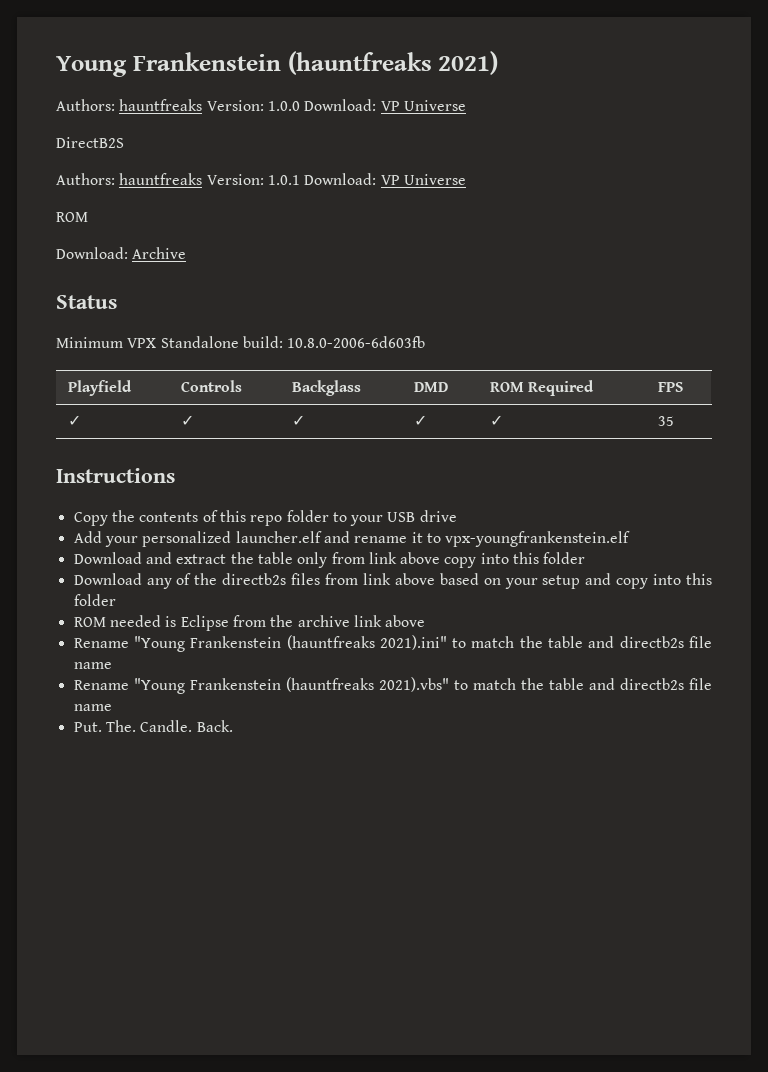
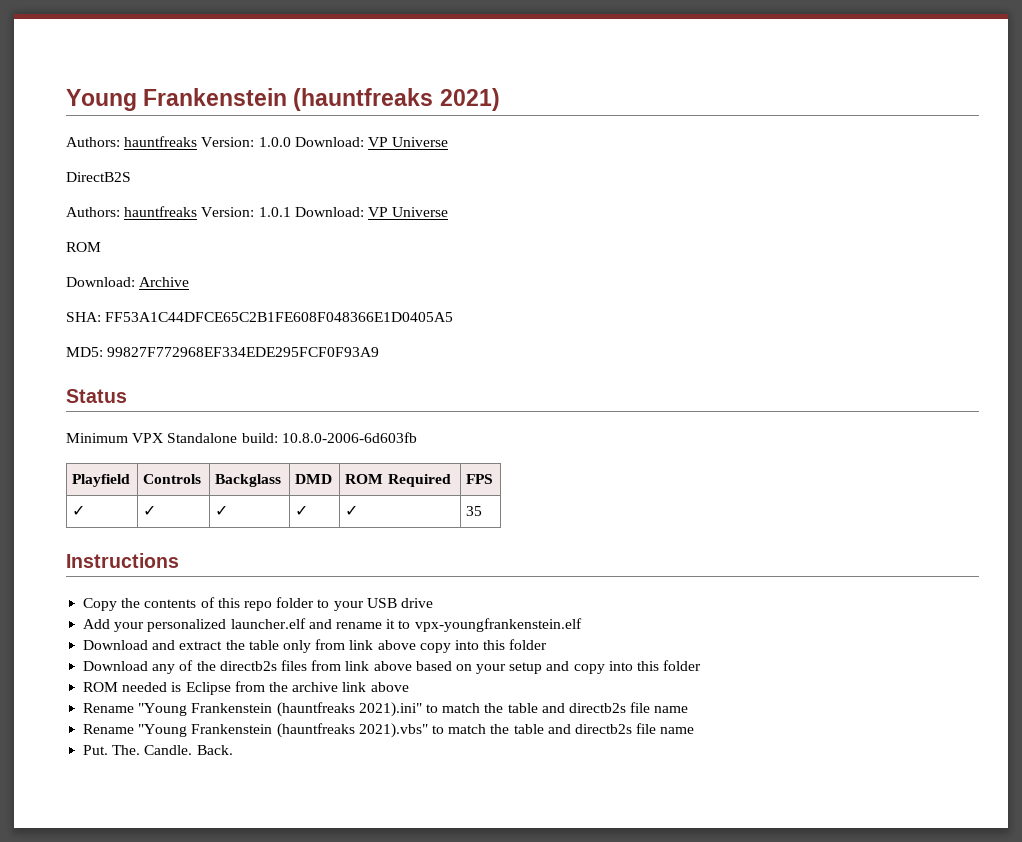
+ SHA: FF53A1C44DFCE65C2B1FE608F048366E1D0405A5
+ MD5: 99827F772968EF334EDE295FCF0F93A9

